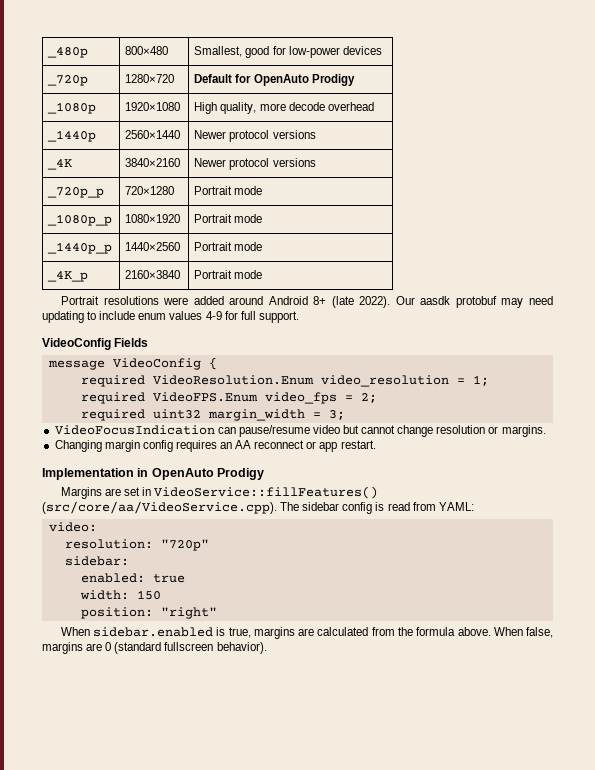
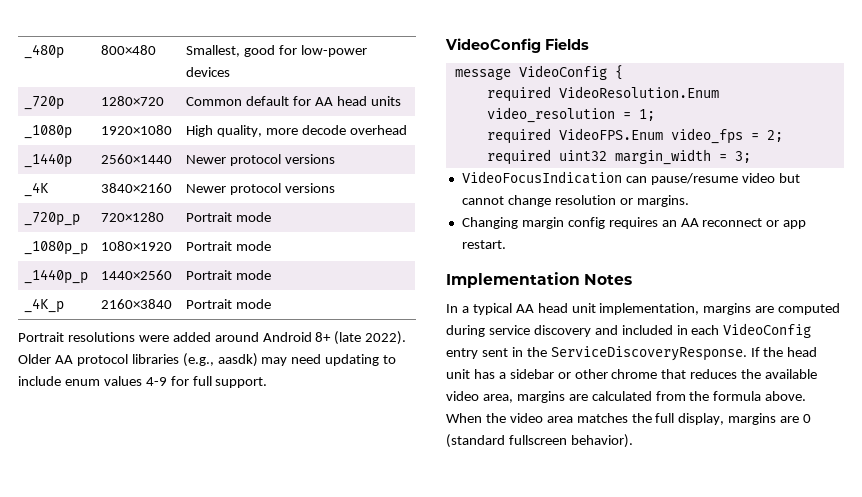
- _720p | 1280×720 | Default for OpenAuto Prodigy
+ _720p | 1280×720 | Common default for AA head units
- Our aasdk protobuf may need updating to include enum values 4-9 for full support.
+ Older AA protocol libraries (e.g., aasdk) may need updating to include enum values 4-9 for full support.
- Implementation in OpenAuto Prodigy
- Margins are set in VideoService::fillFeatures() (src/core/aa/VideoService.cpp). The sidebar config is read from YAML:
- video:
- resolution: "720p"
- sidebar:
- enabled: true
- width: 150
- position: "right"
- When sidebar.enabled is true, margins are calculated from the formula above.
+ Implementation Notes
+ In a typical AA head unit implementation, margins are computed during service discovery and included in each VideoConfig entry sent in the ServiceDiscoveryResponse. If the head unit has a sidebar or other chrome that reduces the available video area, margins are calculated from the formula above.
- When false, margins are 0 (standard fullscreen behavior).
+ When the video area matches the full display, margins are 0 (standard fullscreen behavior).

